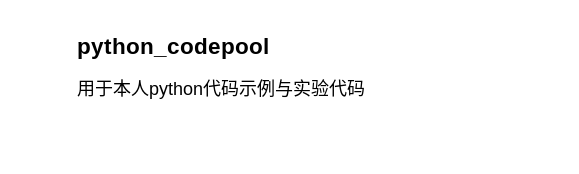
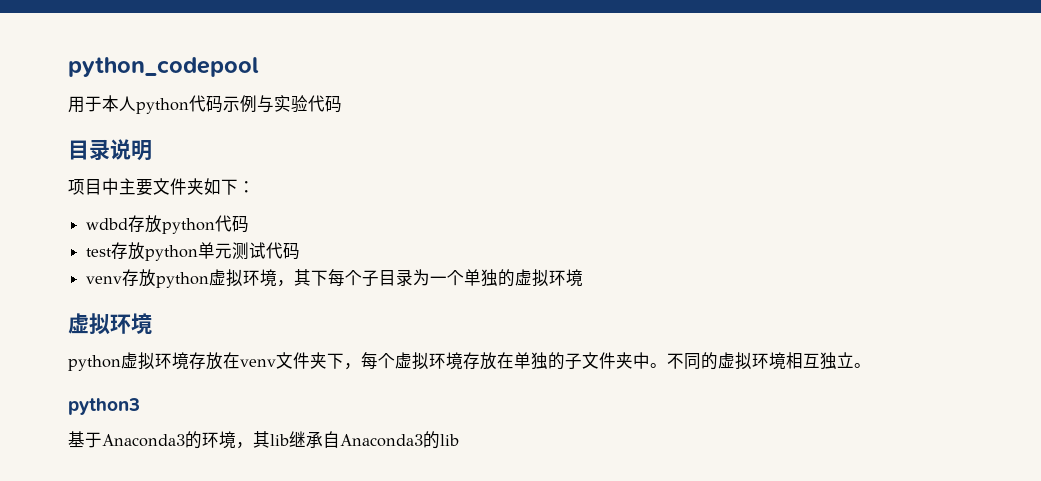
+ 目录说明
+ 项目中主要文件夹如下：
+ wdbd存放python代码
+ test存放python单元测试代码
+ venv存放python虚拟环境，其下每个子目录为一个单独的虚拟环境
+ 虚拟环境
+ python虚拟环境存放在venv文件夹下，每个虚拟环境存放在单独的子文件夹中。不同的虚拟环境相互独立。
+ python3
+ 基于Anaconda3的环境，其lib继承自Anaconda3的lib

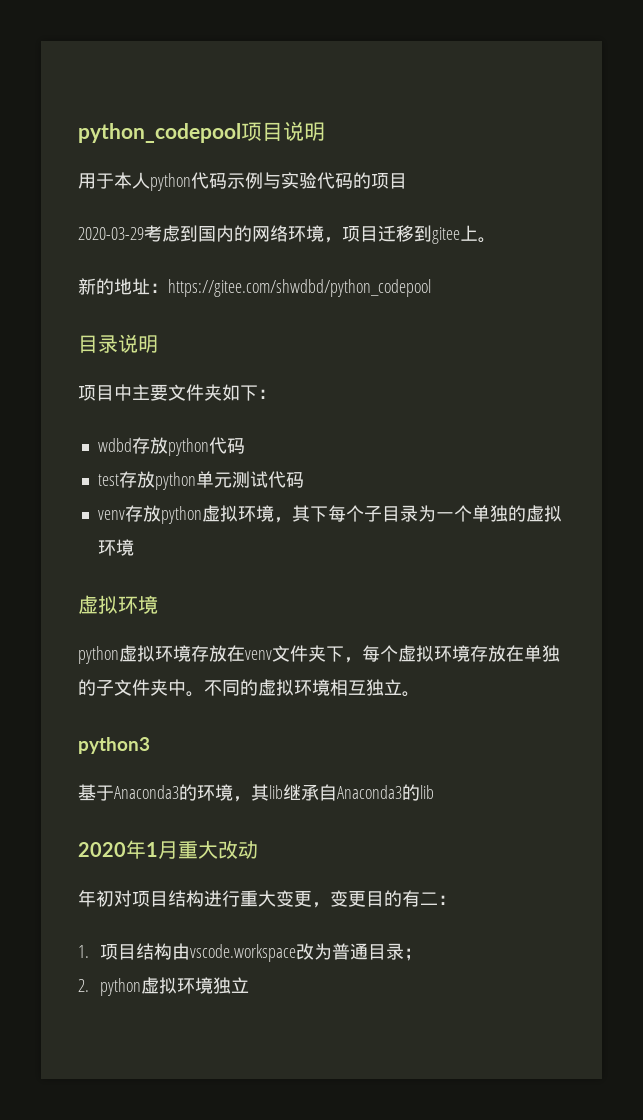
- python_codepool
+ python_codepool项目说明
- 用于本人python代码示例与实验代码
+ 用于本人python代码示例与实验代码的项目
+ 2020-03-29考虑到国内的网络环境，项目迁移到gitee上。
+ 新的地址：https://gitee.com/shwdbd/python_codepool
+ 2020年1月重大改动
+ 年初对项目结构进行重大变更，变更目的有二：
+ 1.项目结构由vscode.workspace改为普通目录；
+ 2. python虚拟环境独立

